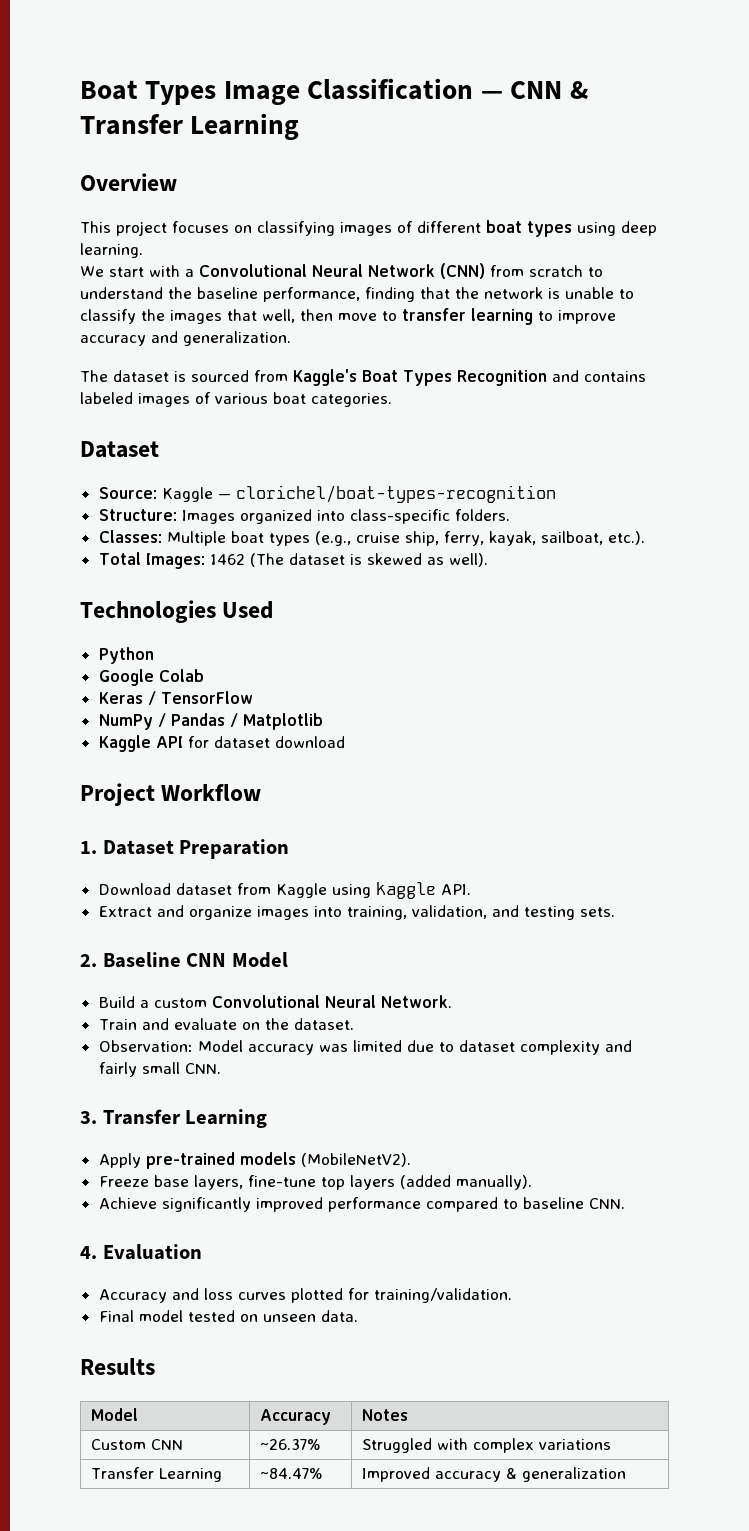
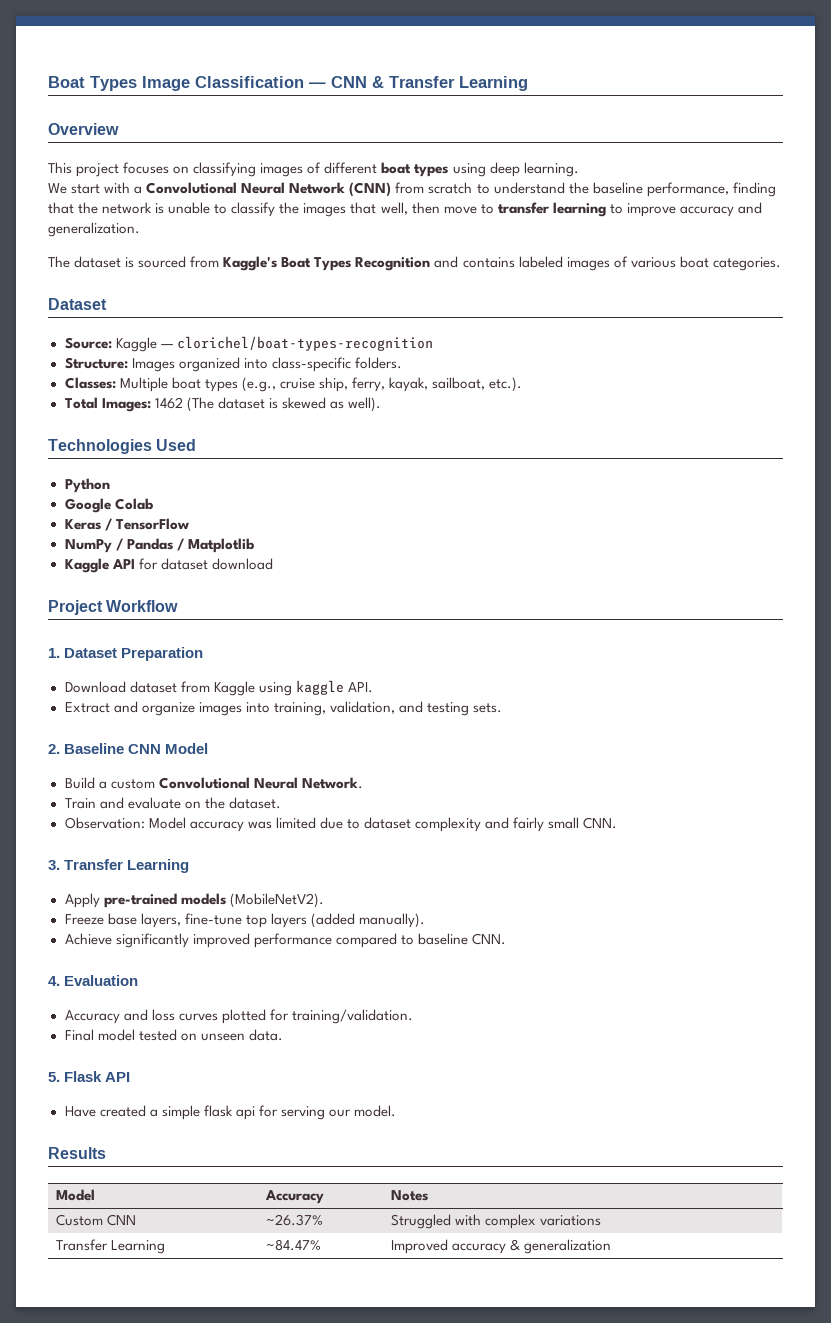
+ 5. Flask API
+ Have created a simple flask api for serving our model.

